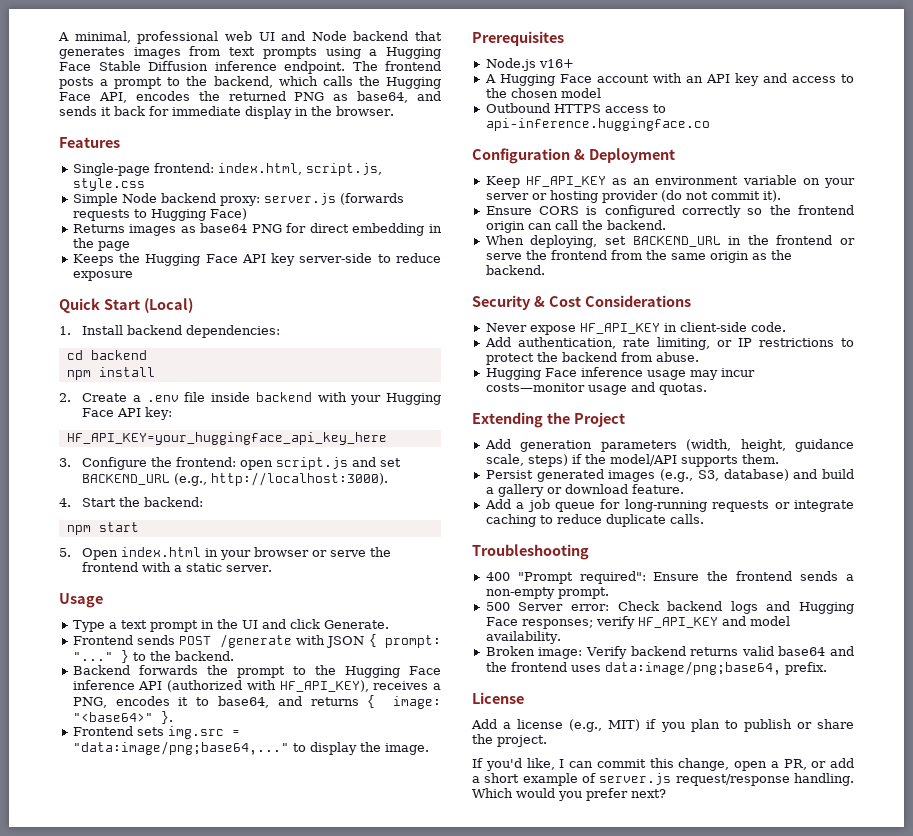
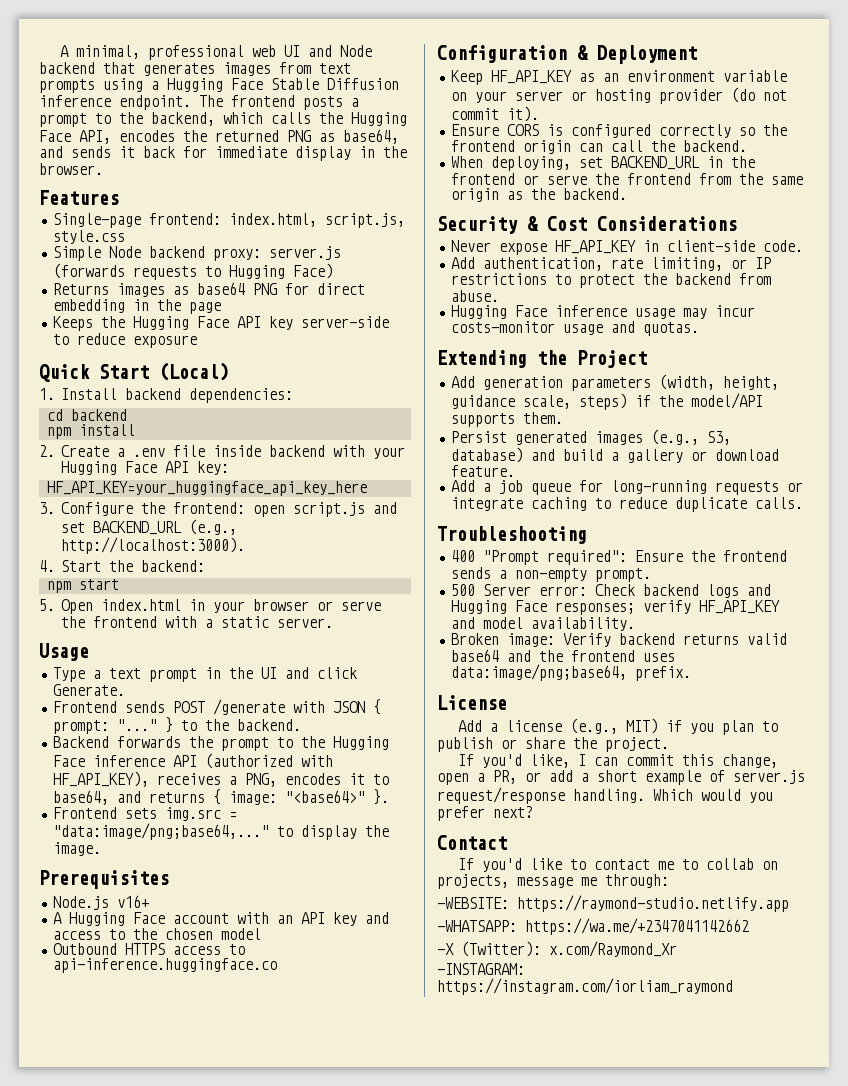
+ Contact
+ If you'd like to contact me to collab on projects, message me through:
+ -WEBSITE: https://raymond-studio.netlify.app
+ -WHATSAPP: https://wa.me/+2347041142662
+ -X (Twitter): x.com/Raymond_Xr
+ -INSTAGRAM: https://instagram.com/iorliam_raymond

